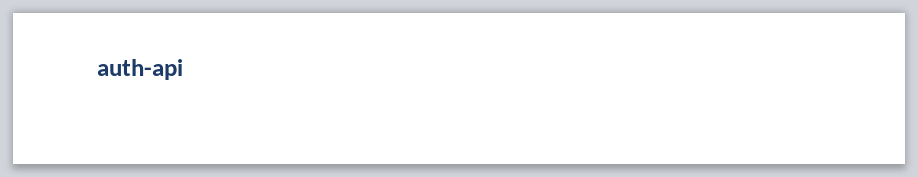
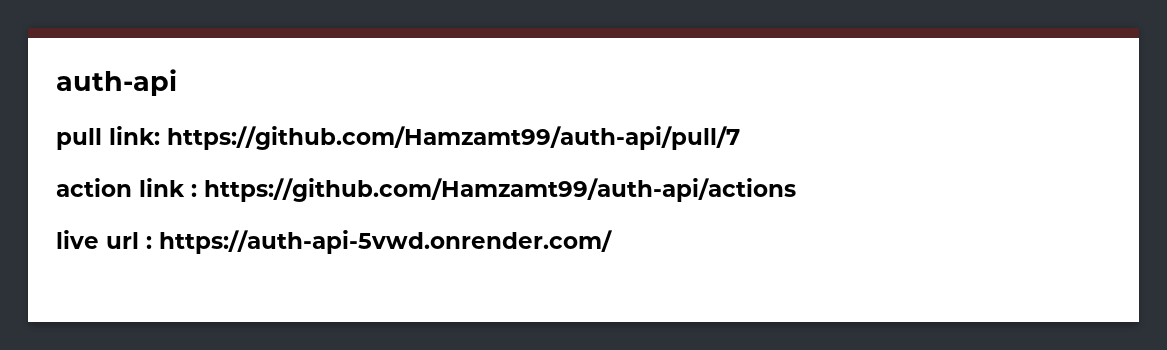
+ pull link: https://github.com/Hamzamt99/auth-api/pull/7
+ action link : https://github.com/Hamzamt99/auth-api/actions
+ live url : https://auth-api-5vwd.onrender.com/

